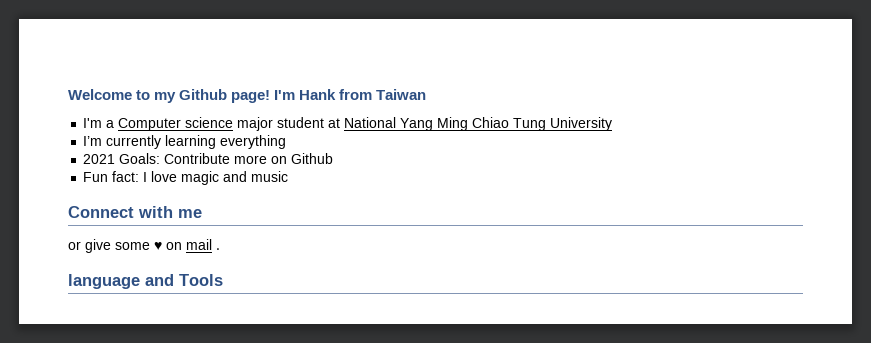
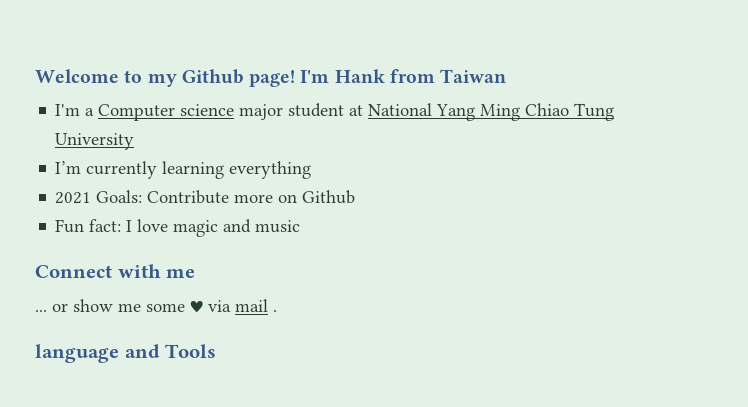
- or give some ♥ on mail .
+ ... or show me some ♥ via mail .

